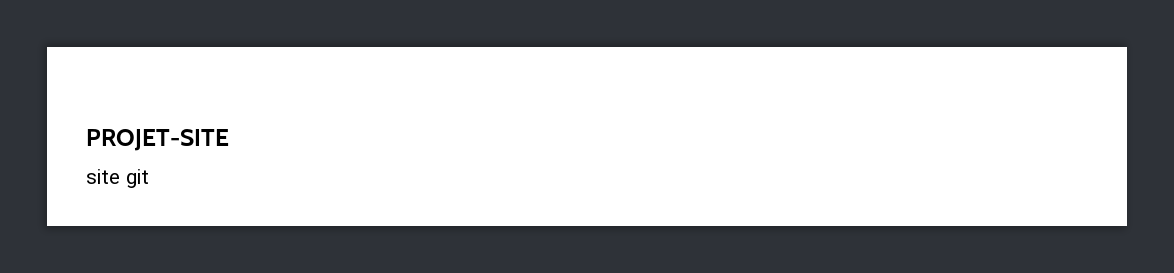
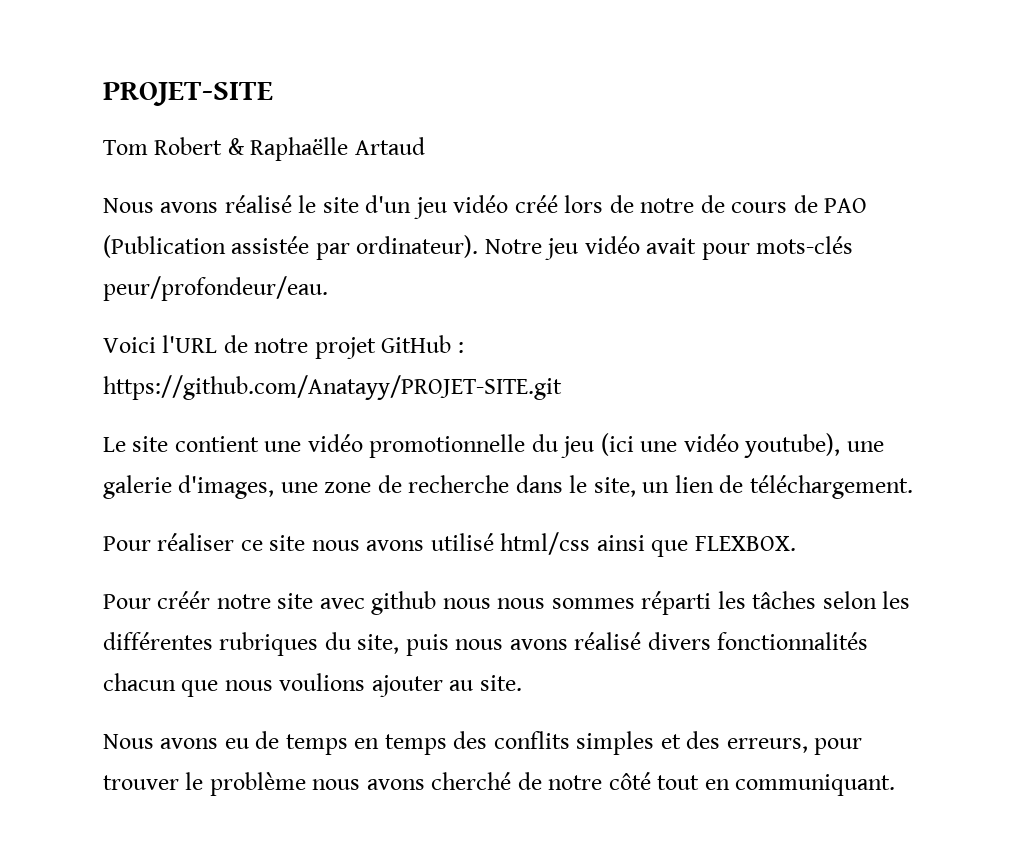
- site git
+ Tom Robert & Raphaëlle Artaud
+ Nous avons réalisé le site d'un jeu vidéo créé lors de notre de cours de PAO (Publication assistée par ordinateur). Notre jeu vidéo avait pour mots-clés peur/profondeur/eau.
+ Voici l'URL de notre projet GitHub : https://github.com/Anatayy/PROJET-SITE.git
+ Le site contient une vidéo promotionnelle du jeu (ici une vidéo youtube), une galerie d'images, une zone de recherche dans le site, un lien de téléchargement.
+ Pour réaliser ce site nous avons utilisé html/css ainsi que FLEXBOX.
+ Pour créér notre site avec github nous nous sommes réparti les tâches selon les différentes rubriques du site, puis nous avons réalisé divers fonctionnalités chacun que nous voulions ajouter au site.
+ Nous avons eu de temps en temps des conflits simples et des erreurs, pour trouver le problème nous avons cherché de notre côté tout en communiquant.

